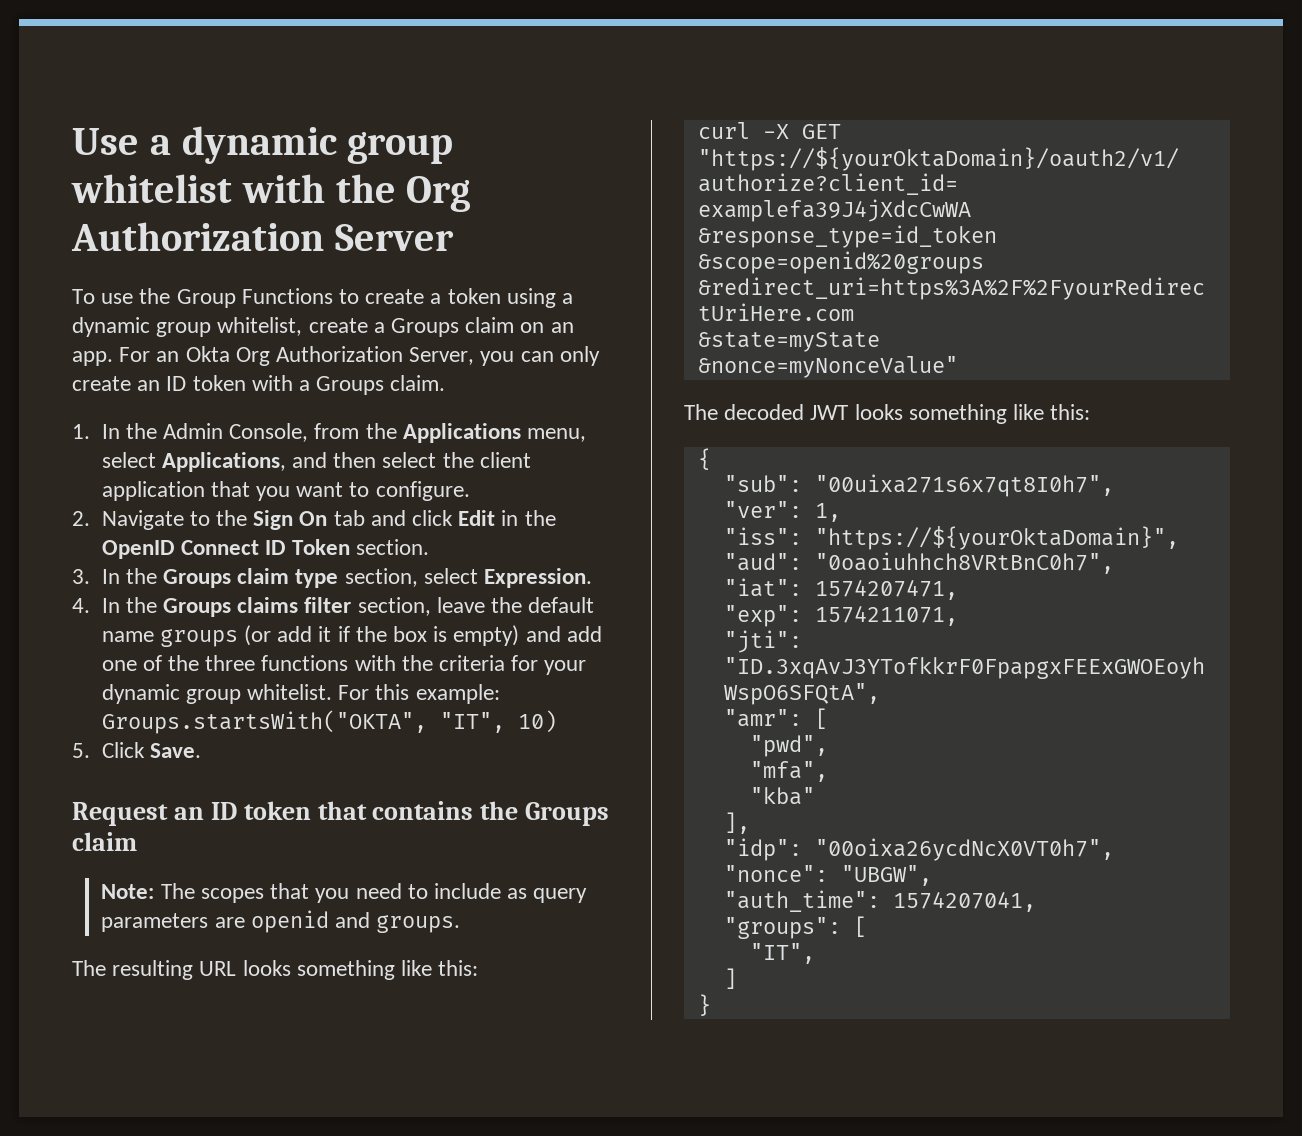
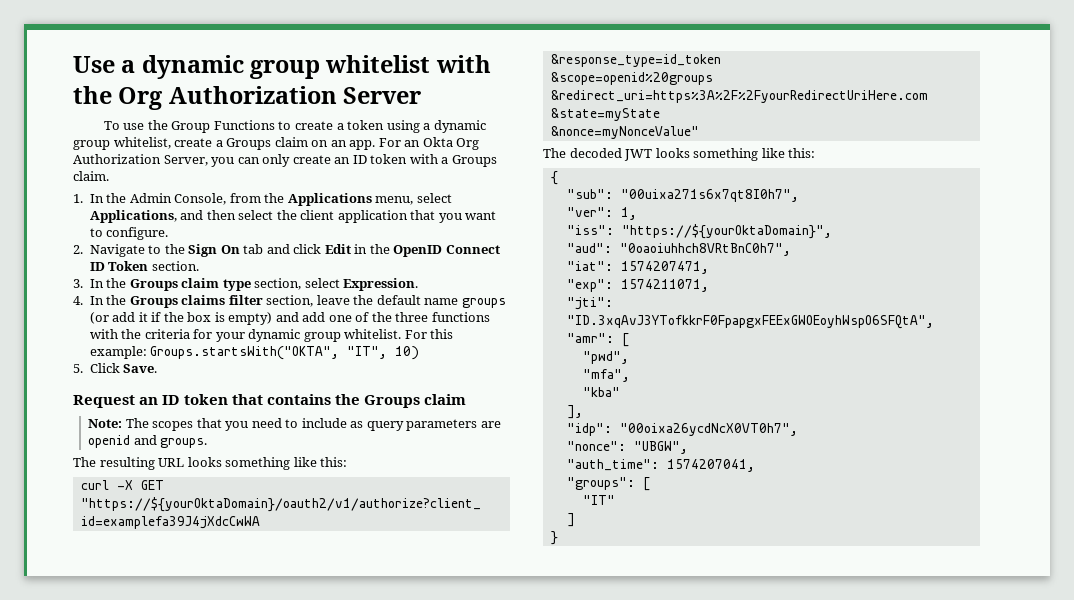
  "groups": [
- "IT",
+ "IT"

